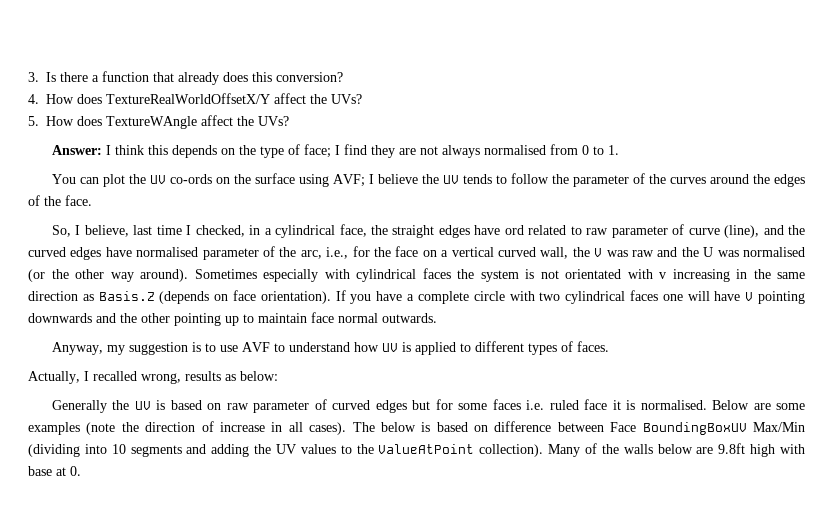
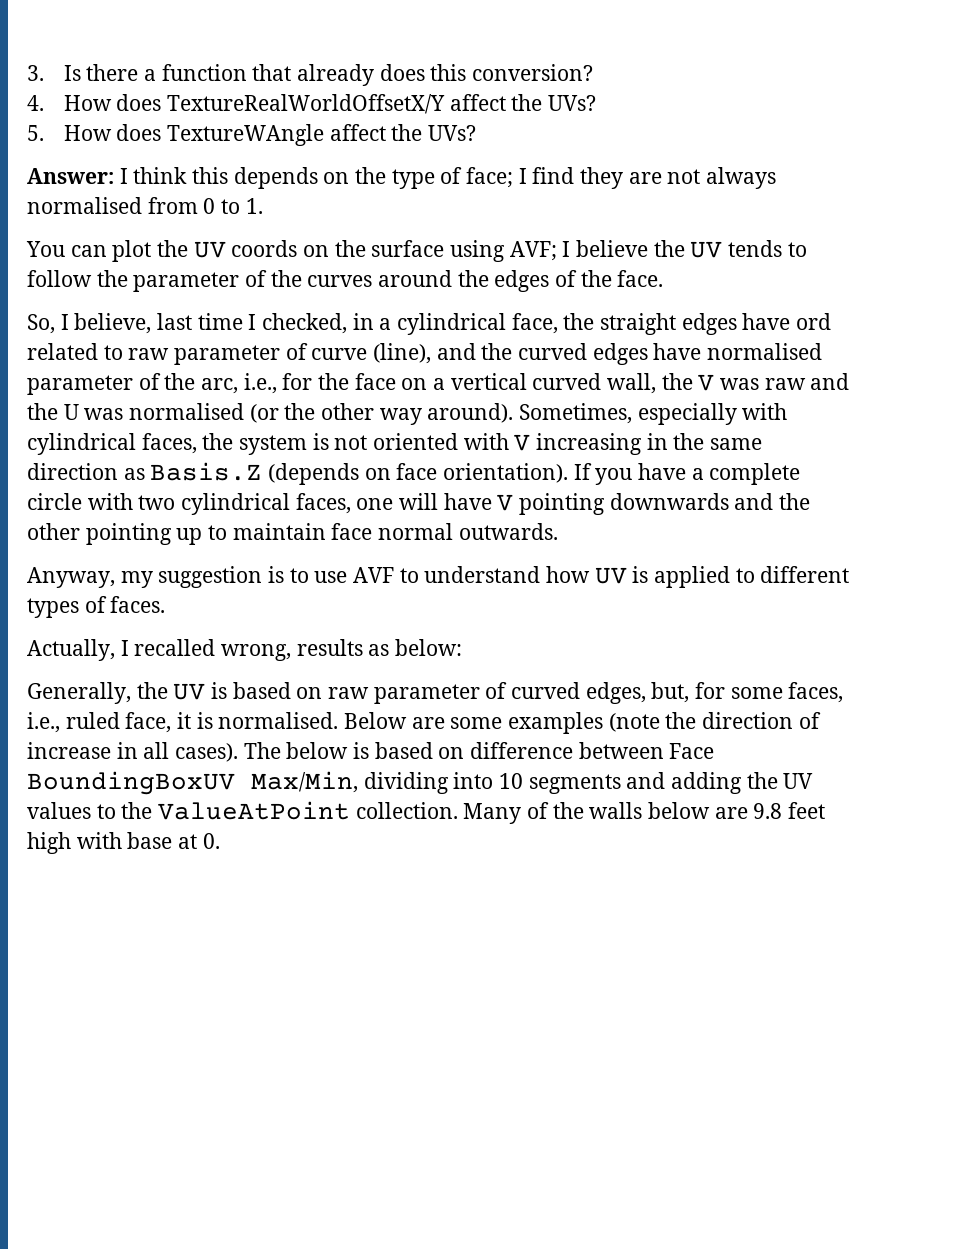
- You can plot the UV co-ords on the surface using AVF; I believe the UV tends to follow the parameter of the curves around the edges of the face.
+ You can plot the UV coords on the surface using AVF; I believe the UV tends to follow the parameter of the curves around the edges of the face.
- Sometimes especially with cylindrical faces the system is not orientated with v increasing in the same direction as Basis.Z (depends on face orientation).
+ Sometimes, especially with cylindrical faces, the system is not oriented with V increasing in the same direction as Basis.Z (depends on face orientation).
- If you have a complete circle with two cylindrical faces one will have V pointing downwards and the other pointing up to maintain face normal outwards.
+ If you have a complete circle with two cylindrical faces, one will have V pointing downwards and the other pointing up to maintain face normal outwards.
- Generally the UV is based on raw parameter of curved edges but for some faces i.e. ruled face it is normalised.
+ Generally, the UV is based on raw parameter of curved edges, but, for some faces, i.e., ruled face, it is normalised.
- The below is based on difference between Face BoundingBoxUV Max/Min (dividing into 10 segments and adding the UV values to the ValueAtPoint collection).
+ The below is based on difference between Face BoundingBoxUV Max/Min, dividing into 10 segments and adding the UV values to the ValueAtPoint collection.
- Many of the walls below are 9.8ft high with base at 0.
+ Many of the walls below are 9.8 feet high with base at 0.

